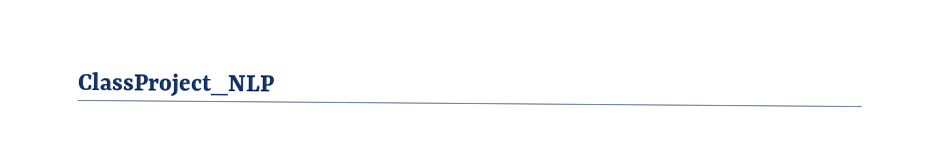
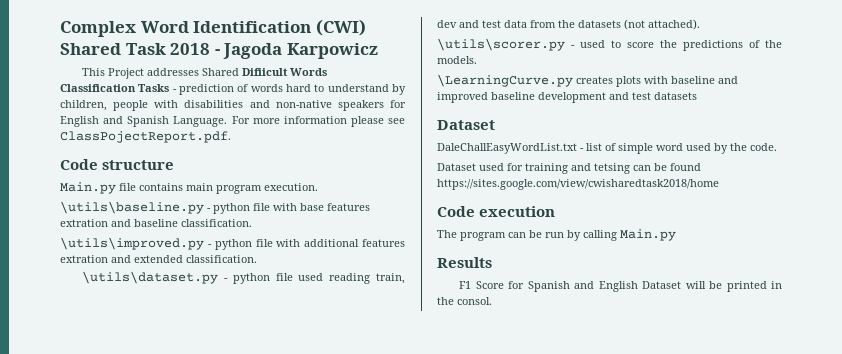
- ClassProject_NLP
+ Complex Word Identification (CWI) Shared Task 2018 - Jagoda Karpowicz
+ This Project addresses Shared Difiicult Words Classification Tasks - prediction of words hard to understand by children, people with disabilities and non-native speakers for English and Spanish Language. For more information please see ClassPojectReport.pdf.
+ Code structure
+ Main.py file contains main program execution.
+ \utils\baseline.py - python file with base features extration and baseline classification.
+ \utils\improved.py - python file with additional features extration and extended classification.
+ \utils\dataset.py - python file used reading train, dev and test data from the datasets (not attached).
+ \utils\scorer.py - used to score the predictions of the models.
+ \LearningCurve.py creates plots with baseline and improved baseline development and test datasets
+ Dataset
+ DaleChallEasyWordList.txt - list of simple word used by the code.
+ Dataset used for training and tetsing can be found https://sites.google.com/view/cwisharedtask2018/home
+ Code execution
+ The program can be run by calling Main.py
+ Results
+ F1 Score for Spanish and English Dataset will be printed in the consol.

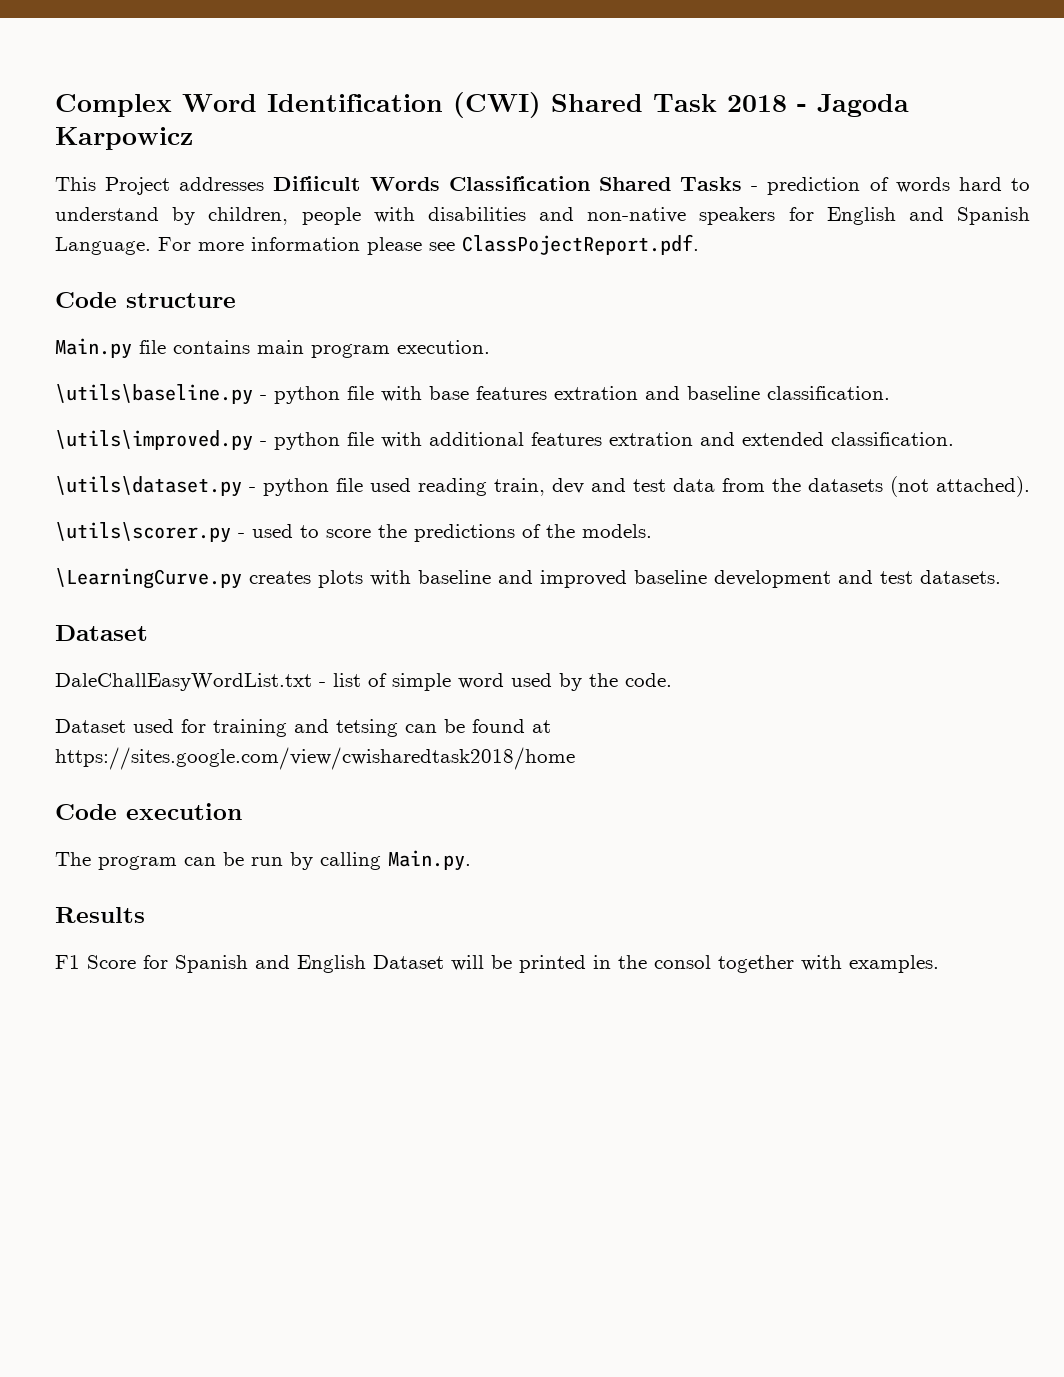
- This Project addresses Shared Difiicult Words Classification Tasks - prediction of words hard to understand by children, people with disabilities and non-native speakers for English and Spanish Language.
+ This Project addresses Difiicult Words Classification Shared Tasks - prediction of words hard to understand by children, people with disabilities and non-native speakers for English and Spanish Language.
- \LearningCurve.py creates plots with baseline and improved baseline development and test datasets
+ \LearningCurve.py creates plots with baseline and improved baseline development and test datasets.
- Dataset used for training and tetsing can be found https://sites.google.com/view/cwisharedtask2018/home
+ Dataset used for training and tetsing can be found at https://sites.google.com/view/cwisharedtask2018/home
- The program can be run by calling Main.py
+ The program can be run by calling Main.py.
- F1 Score for Spanish and English Dataset will be printed in the consol.
+ F1 Score for Spanish and English Dataset will be printed in the consol together with examples.

